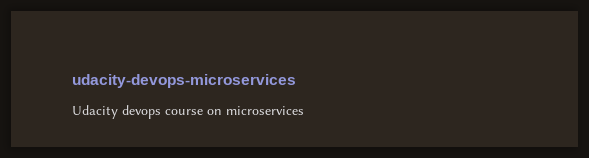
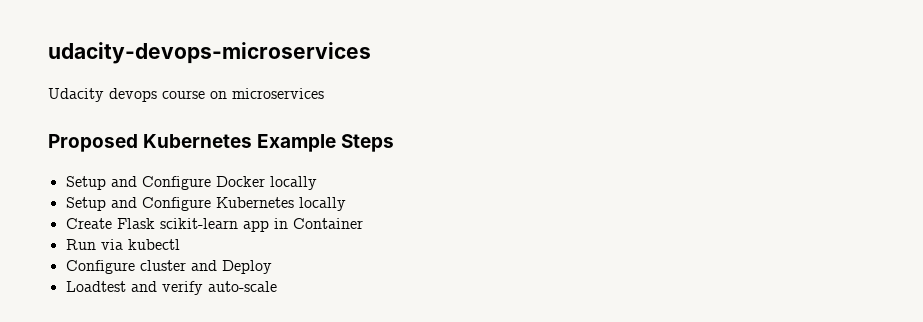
+ Proposed Kubernetes Example Steps
+ Setup and Configure Docker locally
+ Setup and Configure Kubernetes locally
+ Create Flask scikit-learn app in Container
+ Run via kubectl
+ Configure cluster and Deploy
+ Loadtest and verify auto-scale

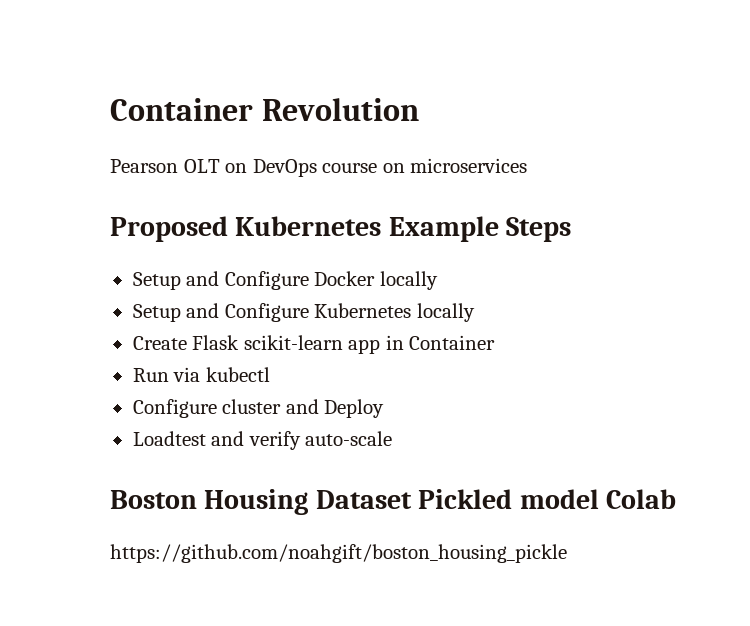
- udacity-devops-microservices
- Udacity devops course on microservices
+ Container Revolution
+ Pearson OLT on DevOps course on microservices
+ Boston Housing Dataset Pickled model Colab
+ https://github.com/noahgift/boston_housing_pickle

